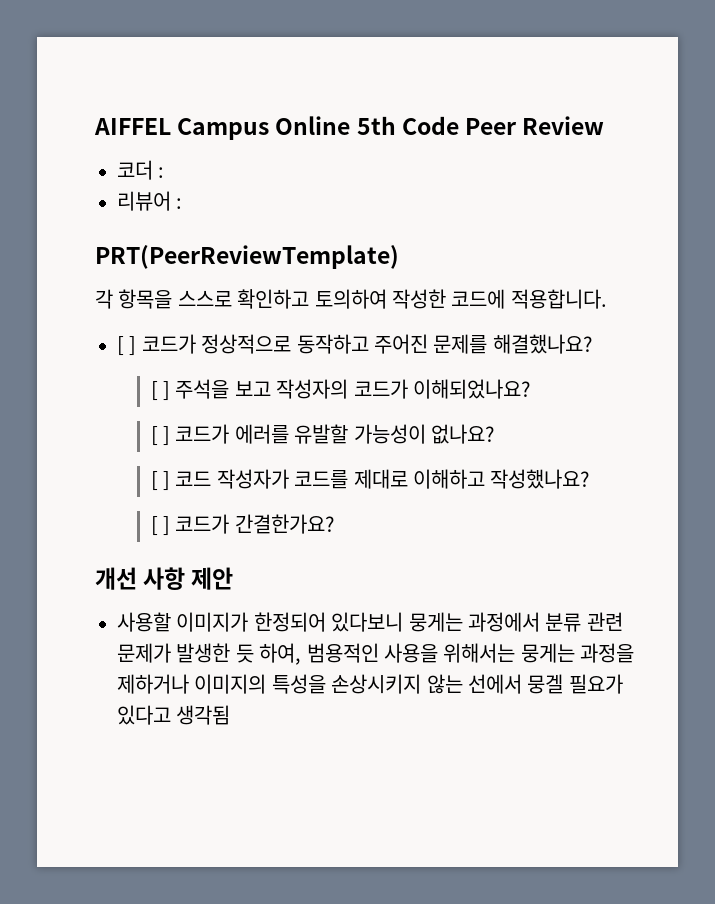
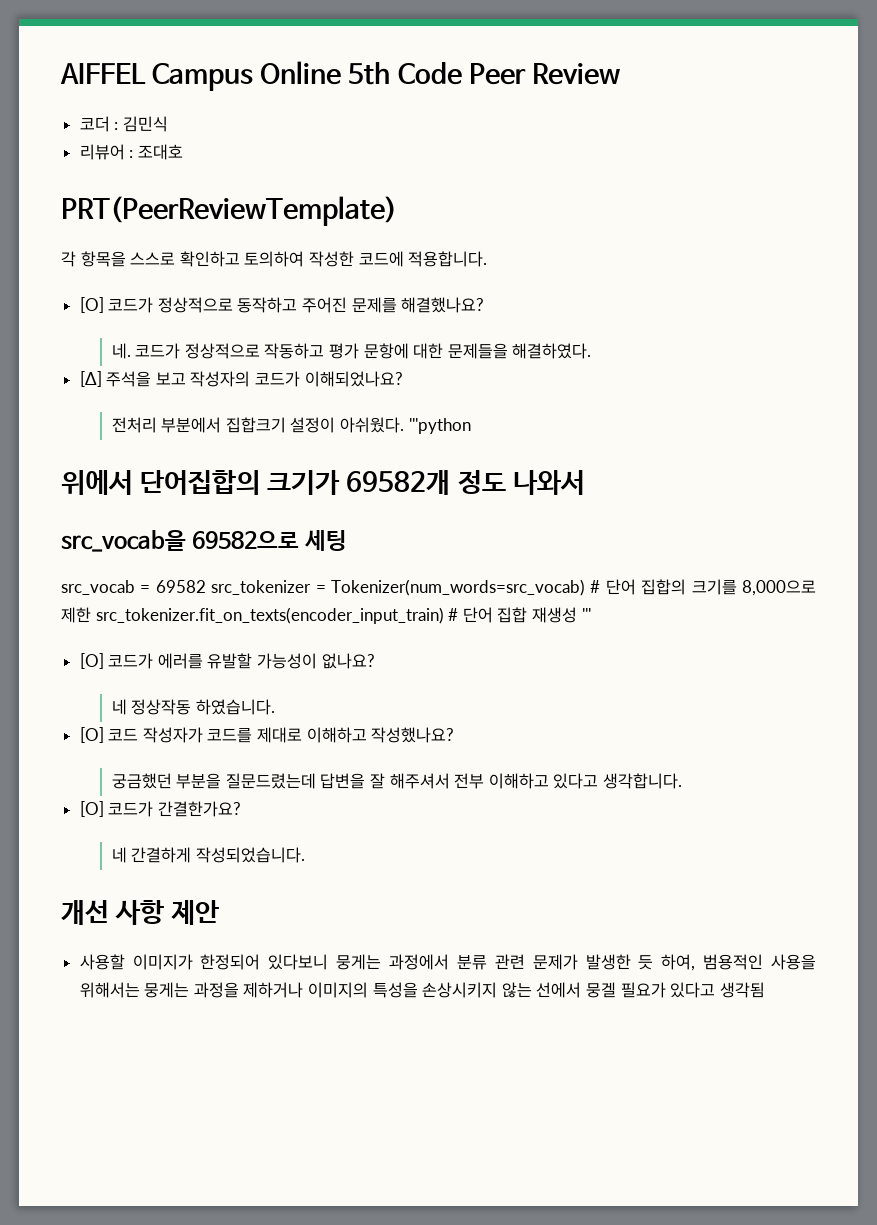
- 코더 :
+ 코더 : 김민식
- 리뷰어 :
+ 리뷰어 : 조대호
- [ ] 코드가 정상적으로 동작하고 주어진 문제를 해결했나요?
+ [O] 코드가 정상적으로 동작하고 주어진 문제를 해결했나요?
- [ ] 주석을 보고 작성자의 코드가 이해되었나요?
+ 네. 코드가 정상적으로 작동하고 평가 문항에 대한 문제들을 해결하였다.
+ [Δ] 주석을 보고 작성자의 코드가 이해되었나요?
- [ ] 코드가 에러를 유발할 가능성이 없나요?
+ 전처리 부분에서 집합크기 설정이 아쉬웠다. '''python
+ 위에서 단어집합의 크기가 69582개 정도 나와서
+ src_vocab을 69582으로 세팅
+ src_vocab = 69582 src_tokenizer = Tokenizer(num_words=src_vocab) # 단어 집합의 크기를 8,000으로 제한 src_tokenizer.fit_on_texts(encoder_input_train) # 단어 집합 재생성 '''
+ [O] 코드가 에러를 유발할 가능성이 없나요?
- [ ] 코드 작성자가 코드를 제대로 이해하고 작성했나요?
+ 네 정상작동 하였습니다.
+ [O] 코드 작성자가 코드를 제대로 이해하고 작성했나요?
- [ ] 코드가 간결한가요?
+ 궁금했던 부분을 질문드렸는데 답변을 잘 해주셔서 전부 이해하고 있다고 생각합니다.
+ [O] 코드가 간결한가요?
+ 네 간결하게 작성되었습니다.

